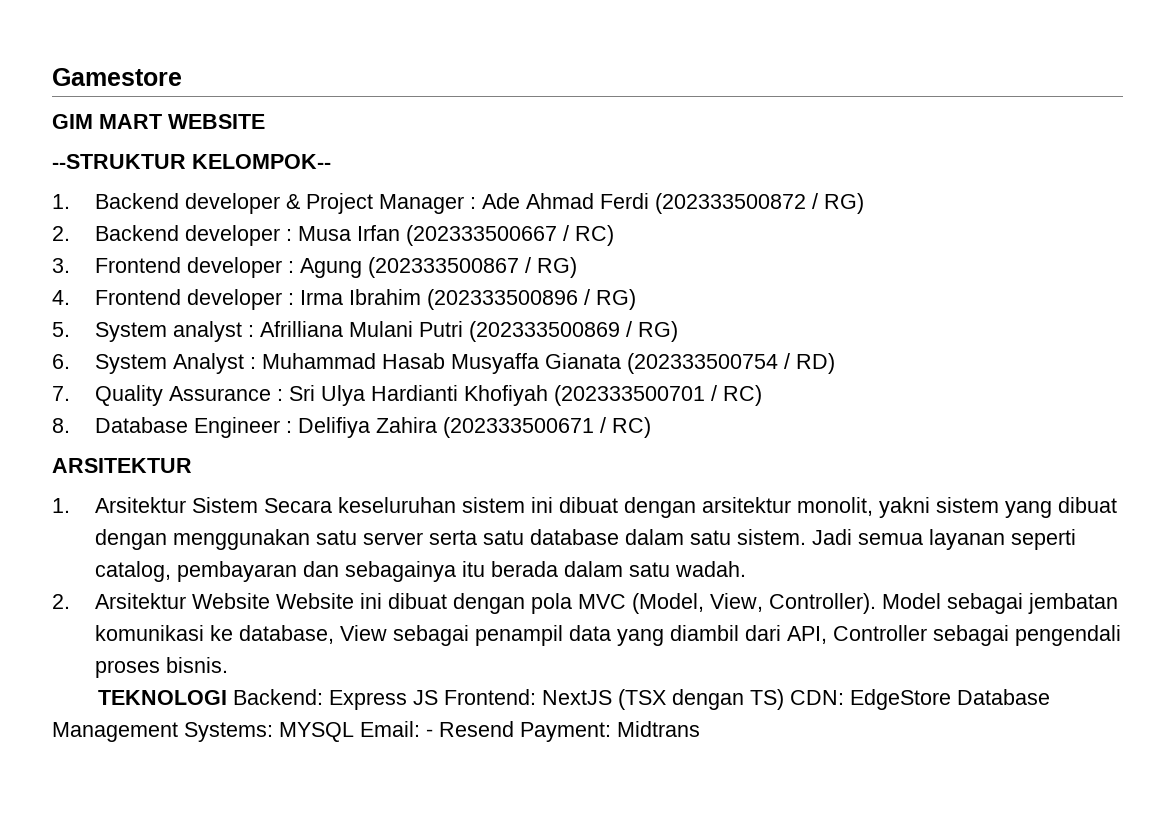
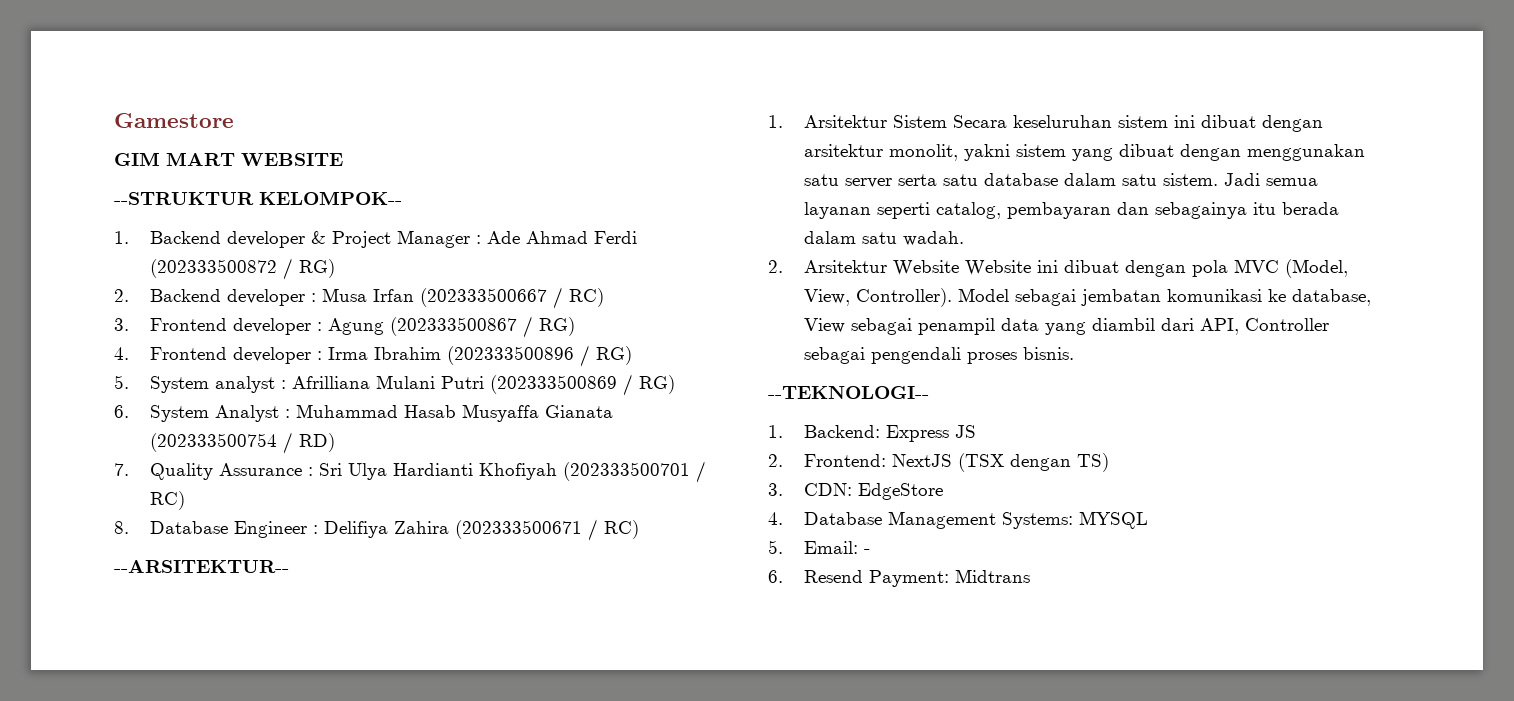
- ARSITEKTUR
+ --ARSITEKTUR--
- TEKNOLOGI Backend: Express JS Frontend: NextJS (TSX dengan TS) CDN: EdgeStore Database Management Systems: MYSQL Email: - Resend Payment: Midtrans
+ --TEKNOLOGI--
+ 1. Backend: Express JS
+ 2. Frontend: NextJS (TSX dengan TS)
+ 3. CDN: EdgeStore
+ 4. Database Management Systems: MYSQL
+ 5. Email: -
+ 6. Resend Payment: Midtrans

